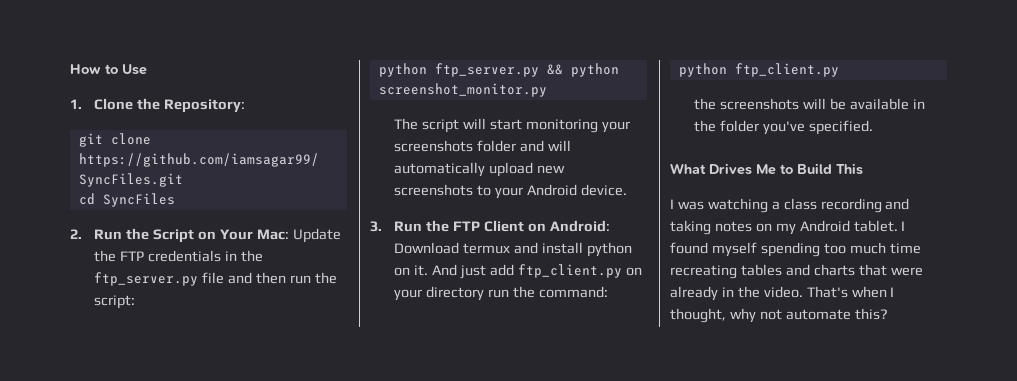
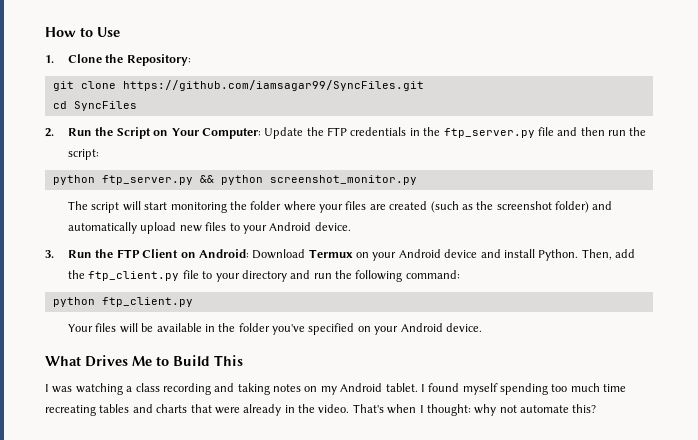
- 2. Run the Script on Your Mac: Update the FTP credentials in the ftp_server.py file and then run the script:
+ 2. Run the Script on Your Computer: Update the FTP credentials in the ftp_server.py file and then run the script:
- The script will start monitoring your screenshots folder and will automatically upload new screenshots to your Android device.
+ The script will start monitoring the folder where your files are created (such as the screenshot folder) and automatically upload new files to your Android device.
- 3. Run the FTP Client on Android: Download termux and install python on it. And just add ftp_client.py on your directory run the command:
+ 3. Run the FTP Client on Android: Download Termux on your Android device and install Python. Then, add the ftp_client.py file to your directory and run the following command:
- the screenshots will be available in the folder you've specified.
+ Your files will be available in the folder you've specified on your Android device.
- That's when I thought, why not automate this?
+ That's when I thought: why not automate this?

